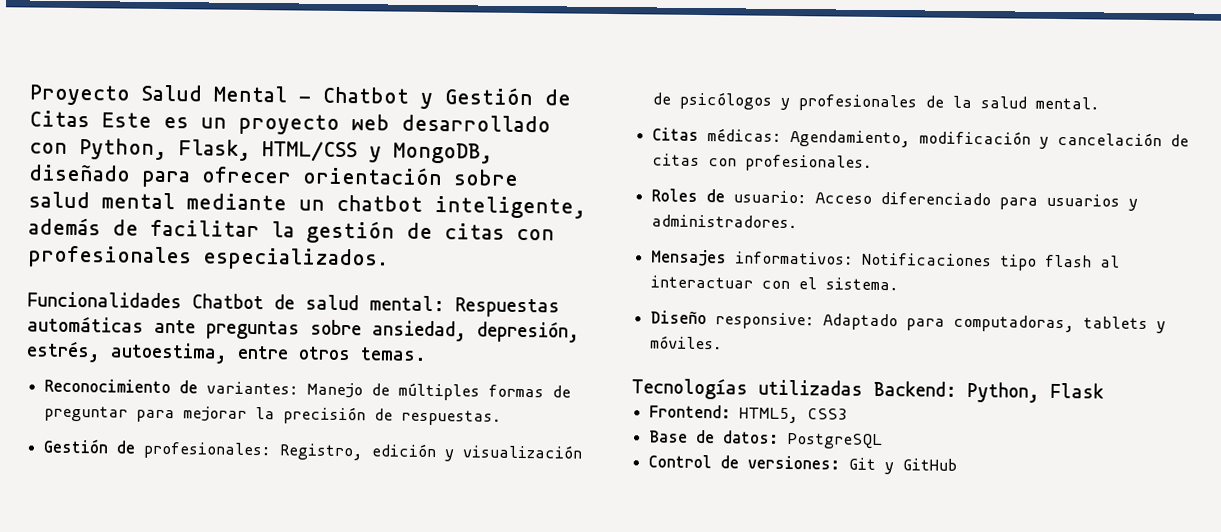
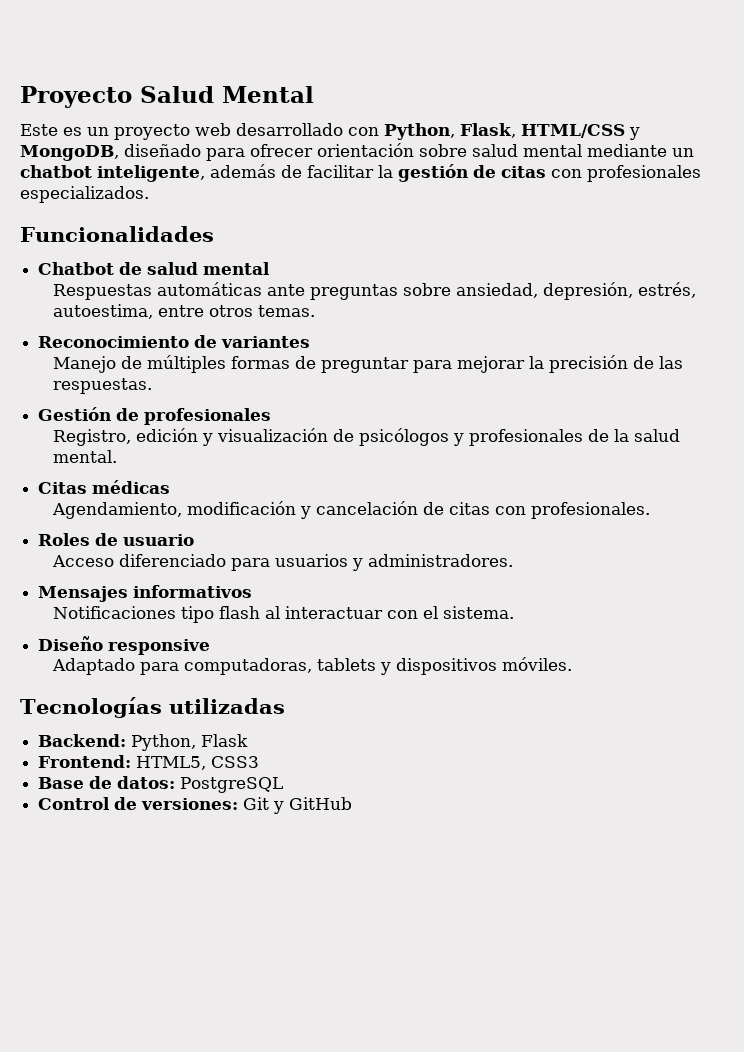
- Proyecto Salud Mental - Chatbot y Gestión de Citas Este es un proyecto web desarrollado con Python, Flask, HTML/CSS y MongoDB, diseñado para ofrecer orientación sobre salud mental mediante un chatbot inteligente, además de facilitar la gestión de citas con profesionales especializados.
+ Proyecto Salud Mental
+ Este es un proyecto web desarrollado con Python, Flask, HTML/CSS y MongoDB, diseñado para ofrecer orientación sobre salud mental mediante un chatbot inteligente, además de facilitar la gestión de citas con profesionales especializados.
- Funcionalidades Chatbot de salud mental: Respuestas automáticas ante preguntas sobre ansiedad, depresión, estrés, autoestima, entre otros temas.
+ Funcionalidades
+ Chatbot de salud mental
+ Respuestas automáticas ante preguntas sobre ansiedad, depresión, estrés, autoestima, entre otros temas.
- Reconocimiento de variantes: Manejo de múltiples formas de preguntar para mejorar la precisión de respuestas.
+ Reconocimiento de variantes
+ Manejo de múltiples formas de preguntar para mejorar la precisión de las respuestas.
- Gestión de profesionales: Registro, edición y visualización de psicólogos y profesionales de la salud mental.
+ Gestión de profesionales
+ Registro, edición y visualización de psicólogos y profesionales de la salud mental.
- Citas médicas: Agendamiento, modificación y cancelación de citas con profesionales.
+ Citas médicas
+ Agendamiento, modificación y cancelación de citas con profesionales.
- Roles de usuario: Acceso diferenciado para usuarios y administradores.
+ Roles de usuario
+ Acceso diferenciado para usuarios y administradores.
- Mensajes informativos: Notificaciones tipo flash al interactuar con el sistema.
+ Mensajes informativos
+ Notificaciones tipo flash al interactuar con el sistema.
- Diseño responsive: Adaptado para computadoras, tablets y móviles.
+ Diseño responsive
+ Adaptado para computadoras, tablets y dispositivos móviles.
- Tecnologías utilizadas Backend: Python, Flask
+ Tecnologías utilizadas
+ Backend: Python, Flask

